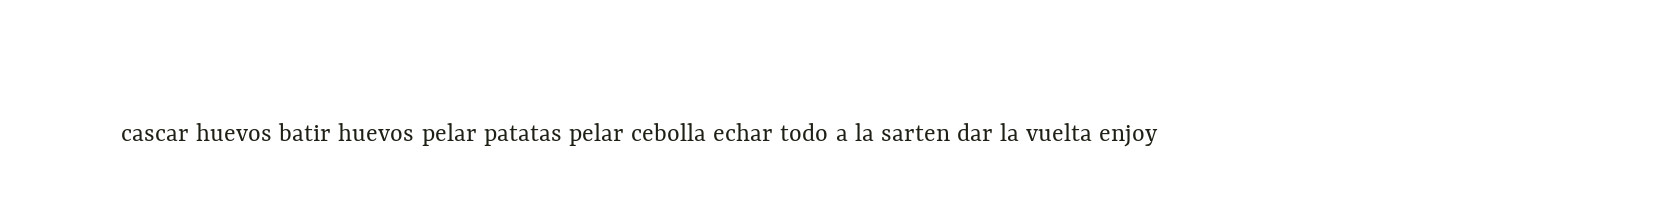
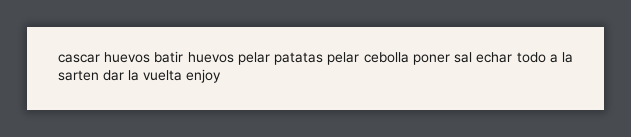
- cascar huevos batir huevos pelar patatas pelar cebolla echar todo a la sarten dar la vuelta enjoy
+ cascar huevos batir huevos pelar patatas pelar cebolla poner sal echar todo a la sarten dar la vuelta enjoy

